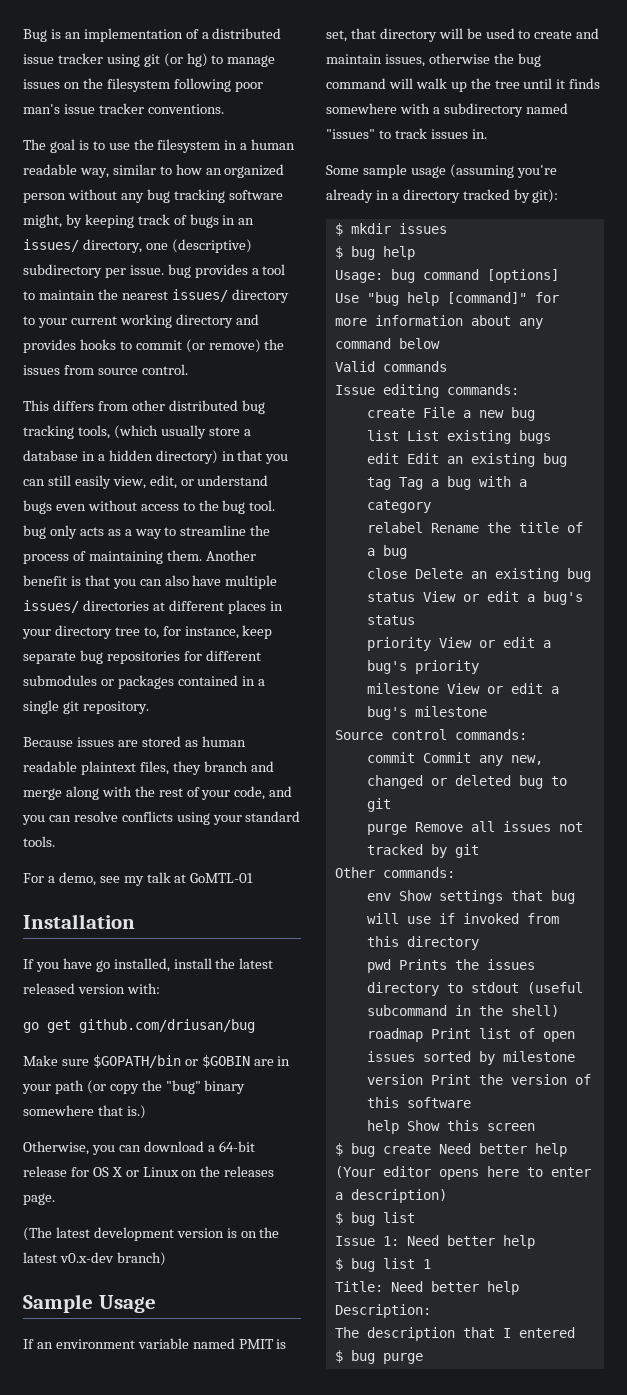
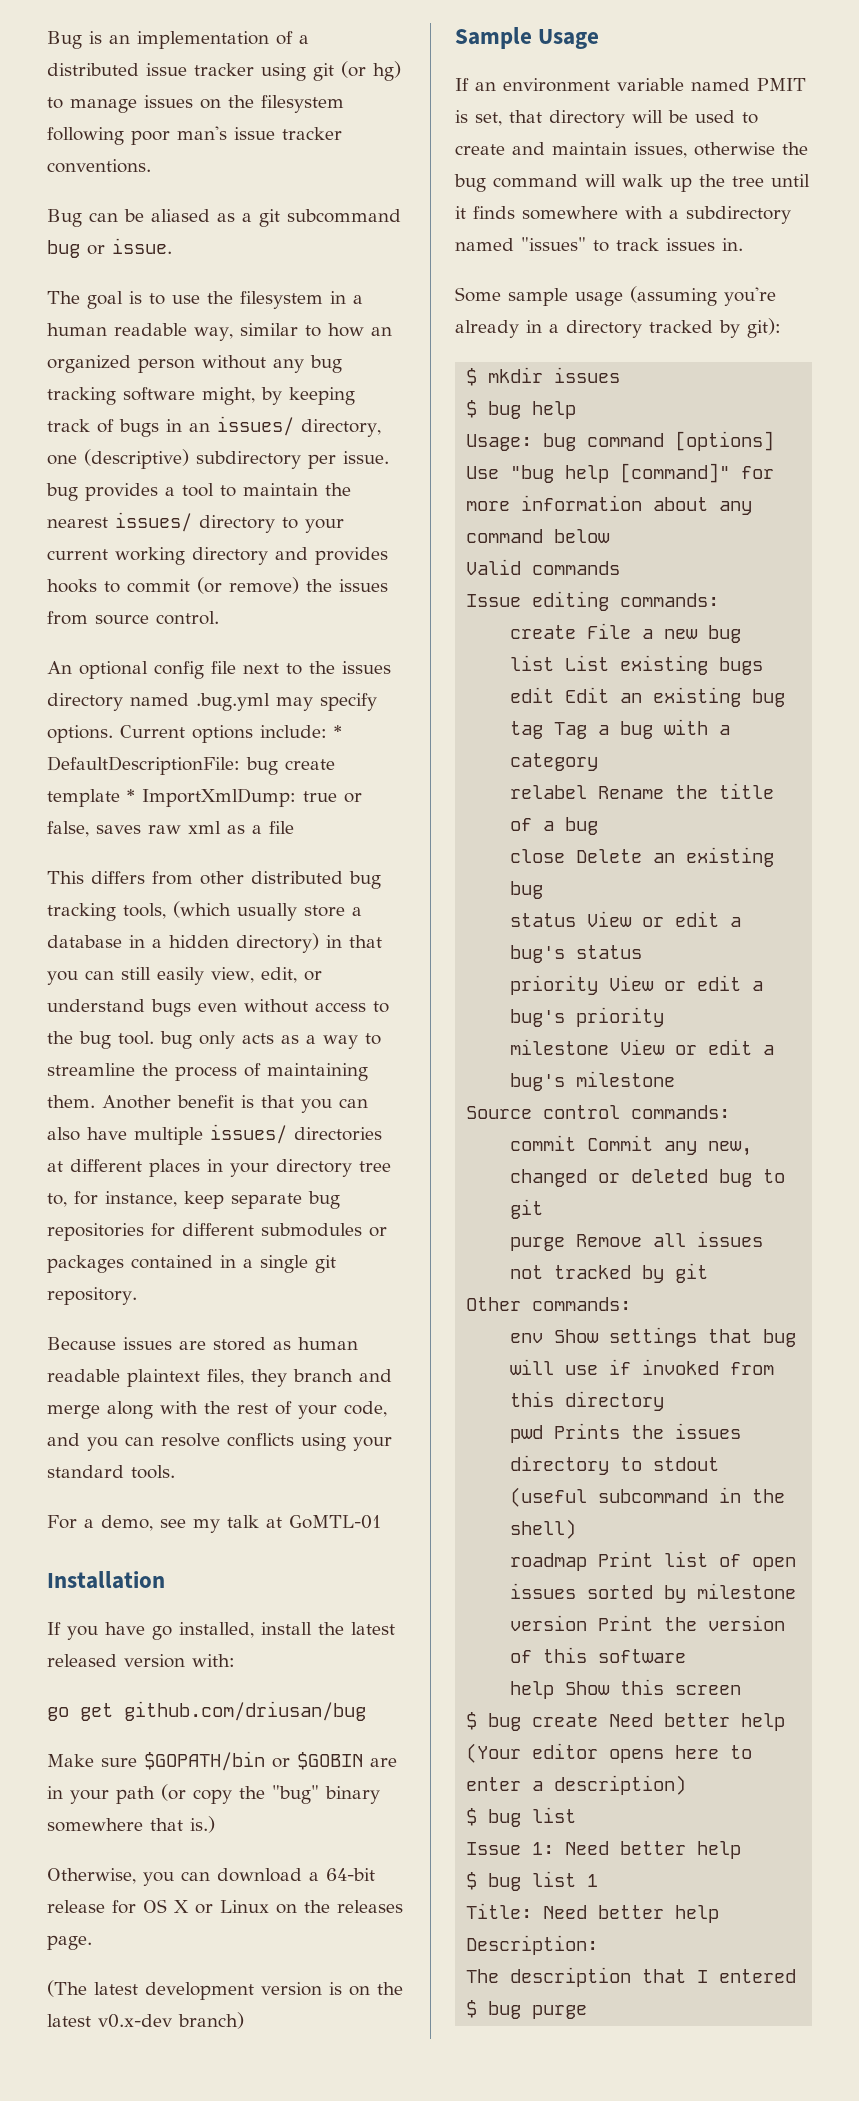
+ Bug can be aliased as a git subcommand bug or issue.
+ An optional config file next to the issues directory named .bug.yml may specify options. Current options include: * DefaultDescriptionFile: bug create template * ImportXmlDump: true or false, saves raw xml as a file

